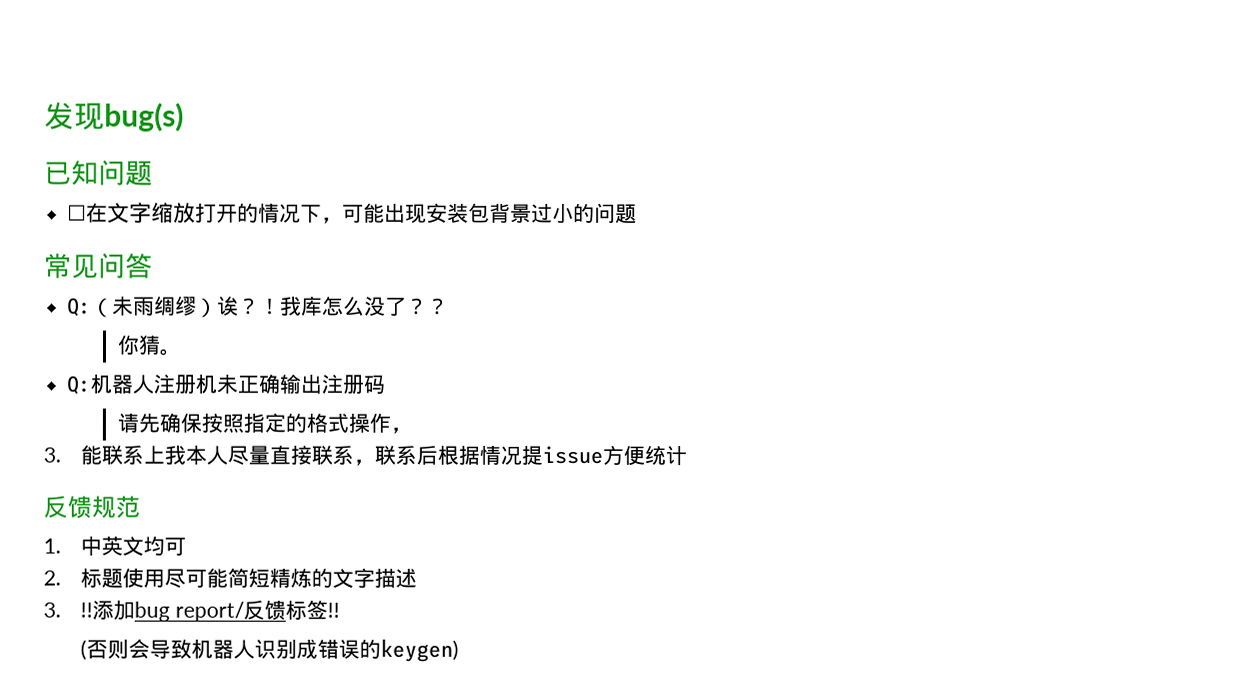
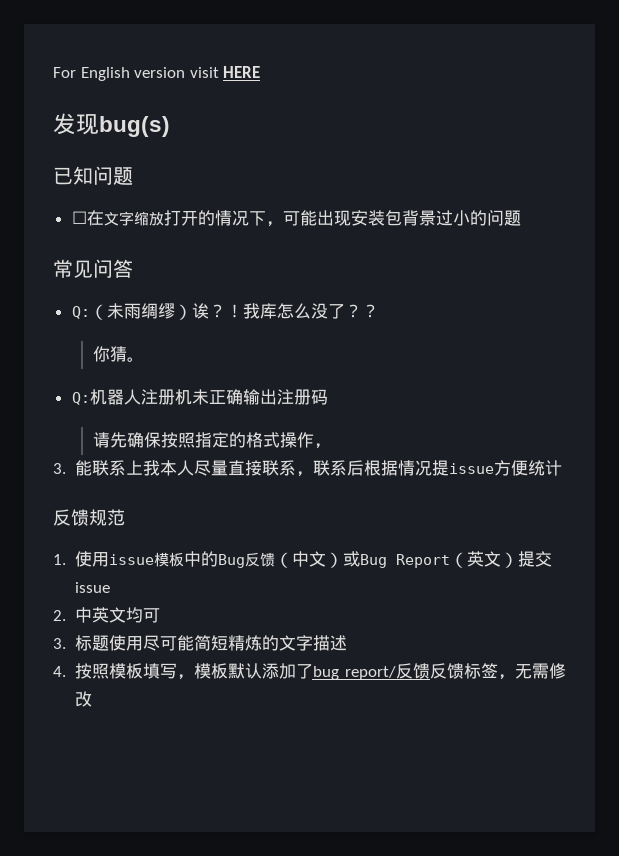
+ For English version visit HERE
- 1.中英文均可
+ 1.使用issue模板中的Bug反馈（中文）或Bug Report（英文）提交issue
+ 2.中英文均可
- 2.标题使用尽可能简短精炼的文字描述
+ 3.标题使用尽可能简短精炼的文字描述
- 3. !!添加bug report/反馈标签!!
- (否则会导致机器人识别成错误的keygen)
+ 4.按照模板填写，模板默认添加了bug report/反馈反馈标签，无需修改

